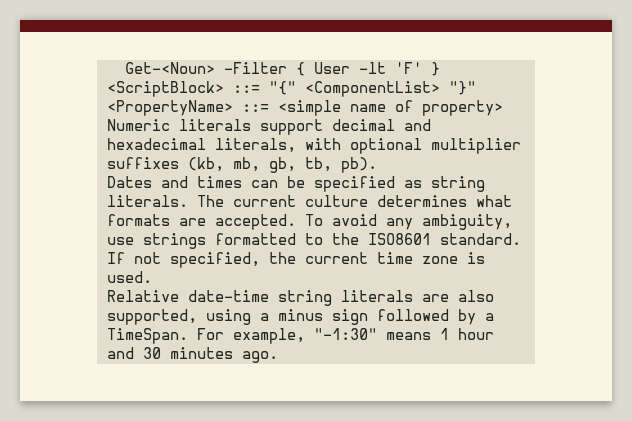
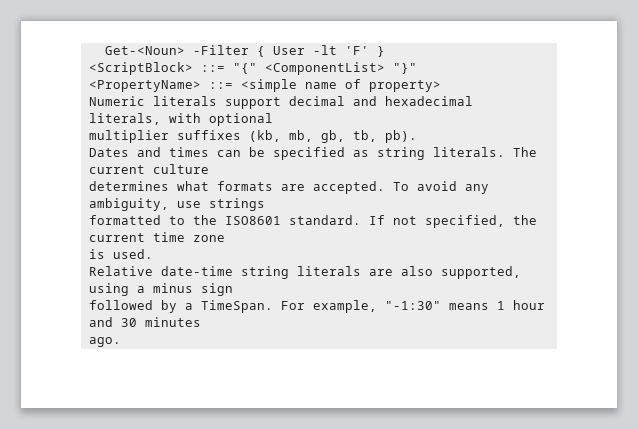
- Numeric literals support decimal and hexadecimal literals, with optional multiplier suffixes (kb, mb, gb, tb, pb).
+ Numeric literals support decimal and hexadecimal literals, with optional
+ multiplier suffixes (kb, mb, gb, tb, pb).
- The current culture determines what formats are accepted.
+ The current culture
+ determines what formats are accepted.
- To avoid any ambiguity, use strings formatted to the ISO8601 standard.
+ To avoid any ambiguity, use strings
+ formatted to the ISO8601 standard.
- If not specified, the current time zone is used.
+ If not specified, the current time zone
+ is used.
- Relative date-time string literals are also supported, using a minus sign followed by a TimeSpan.
+ Relative date-time string literals are also supported, using a minus sign
+ followed by a TimeSpan.
- For example, "-1:30" means 1 hour and 30 minutes ago.
+ For example, "-1:30" means 1 hour and 30 minutes
+ ago.

